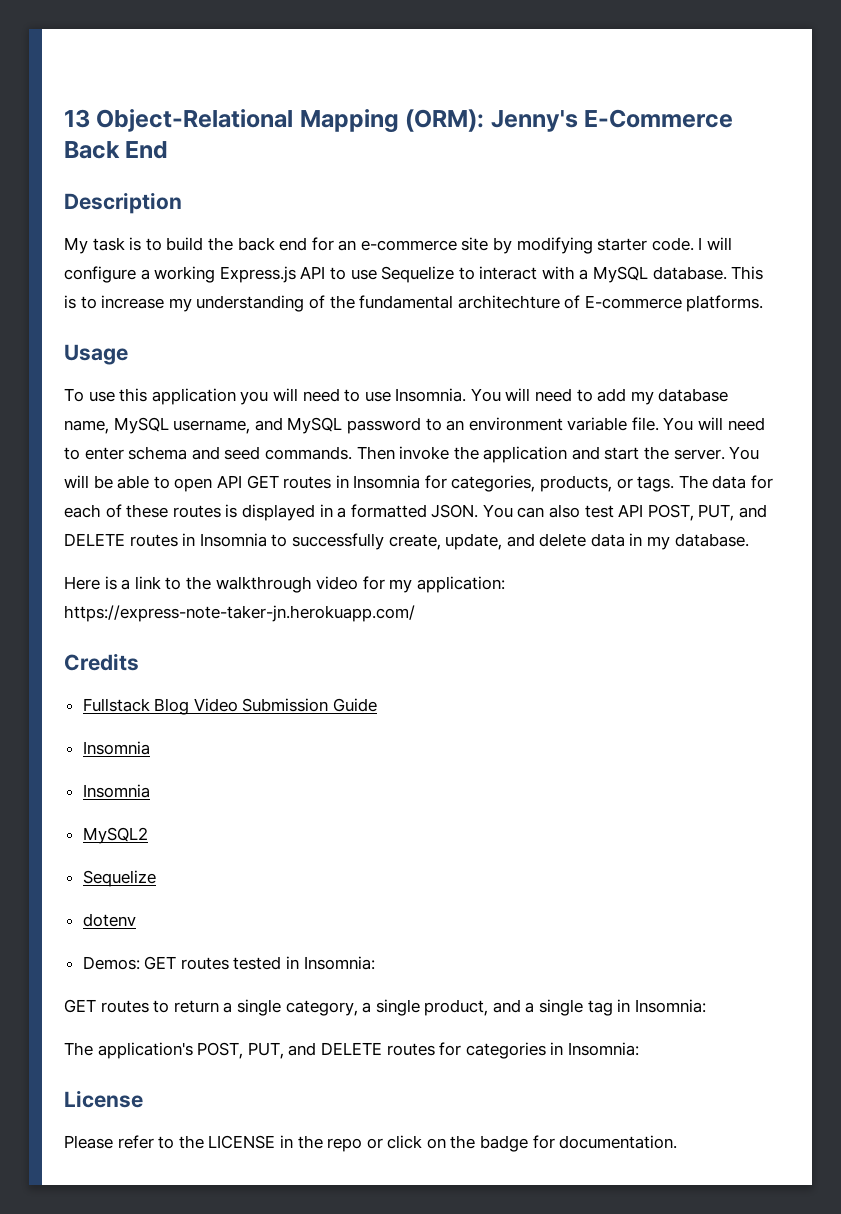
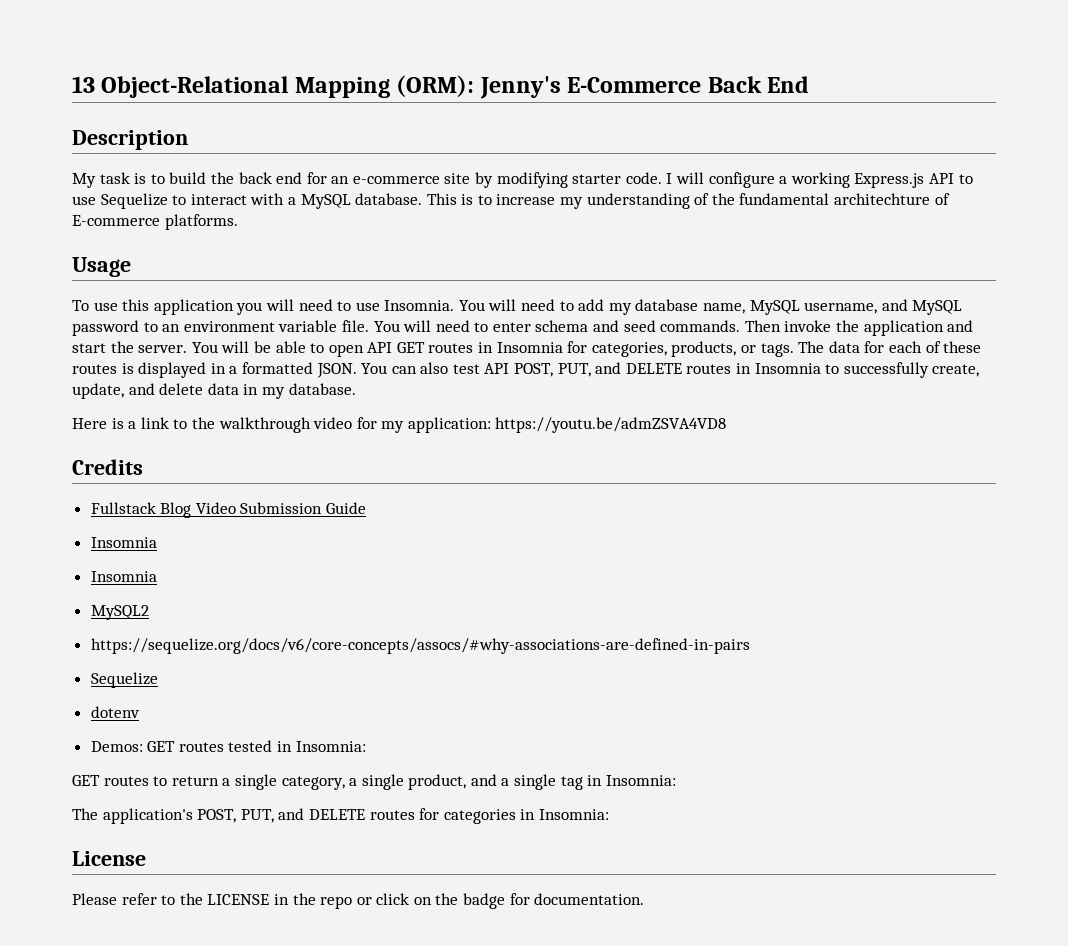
- Here is a link to the walkthrough video for my application: https://express-note-taker-jn.herokuapp.com/
+ Here is a link to the walkthrough video for my application: https://youtu.be/admZSVA4VD8
+ https://sequelize.org/docs/v6/core-concepts/assocs/#why-associations-are-defined-in-pairs

